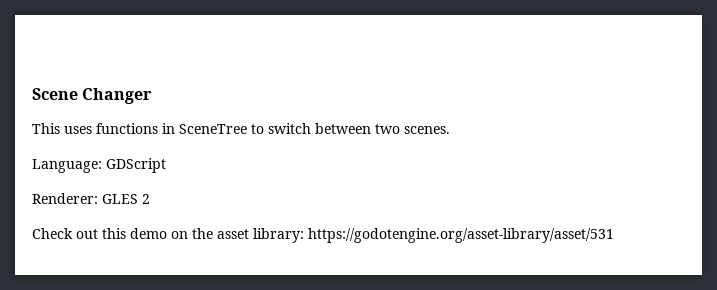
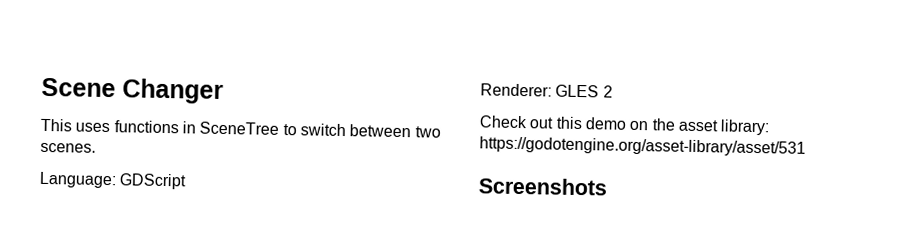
+ Screenshots

